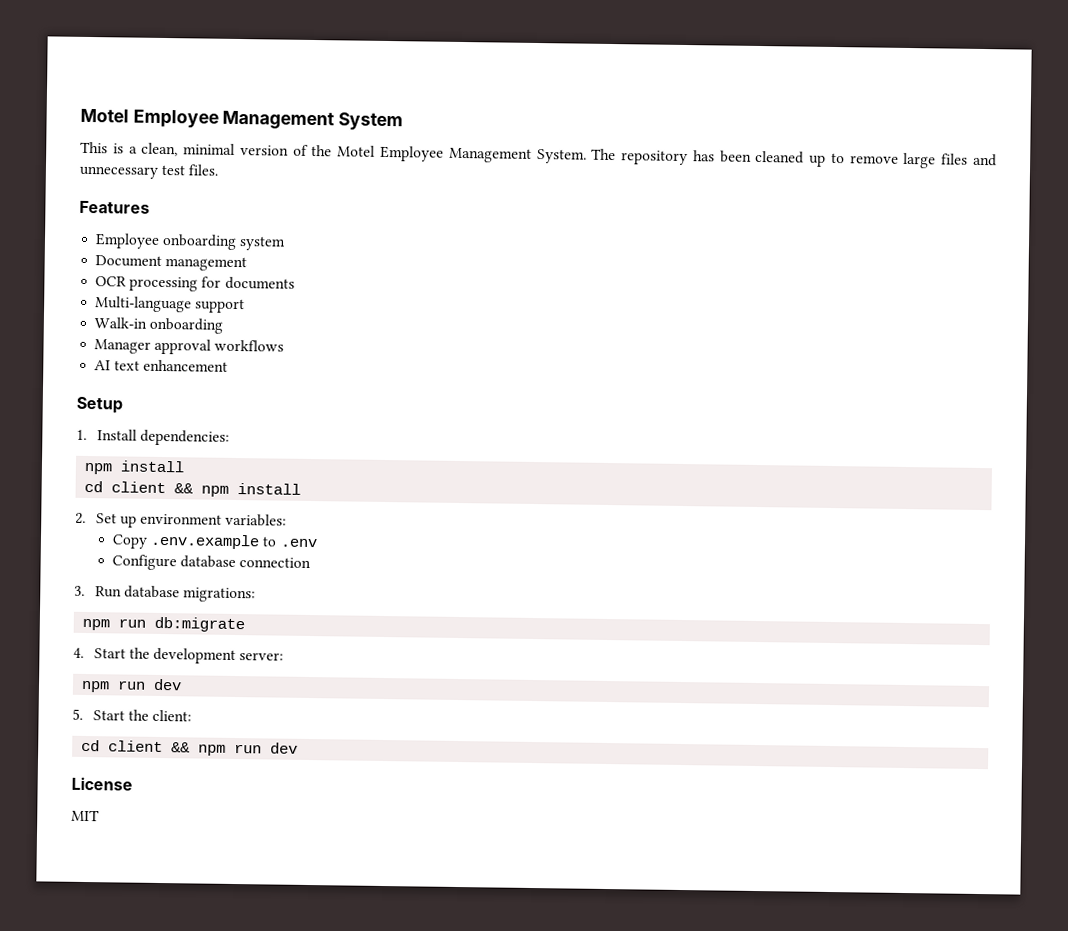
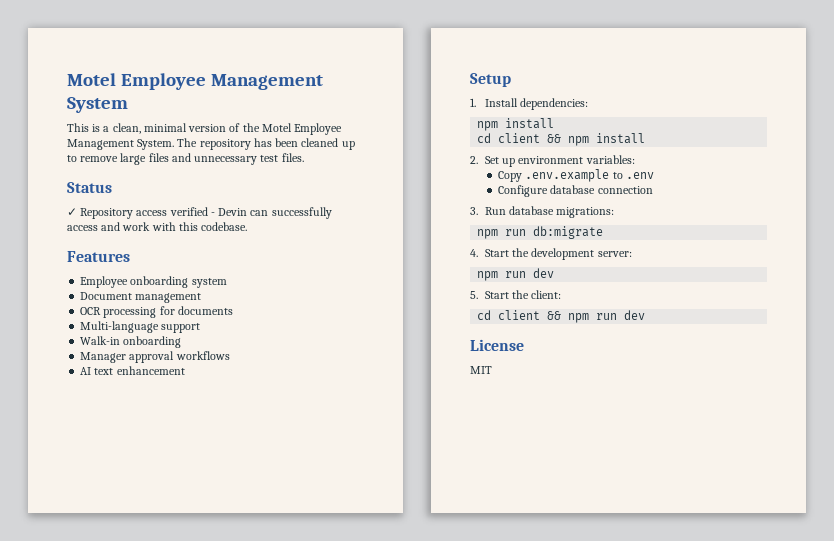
+ Status
+ ✓ Repository access verified - Devin can successfully access and work with this codebase.

